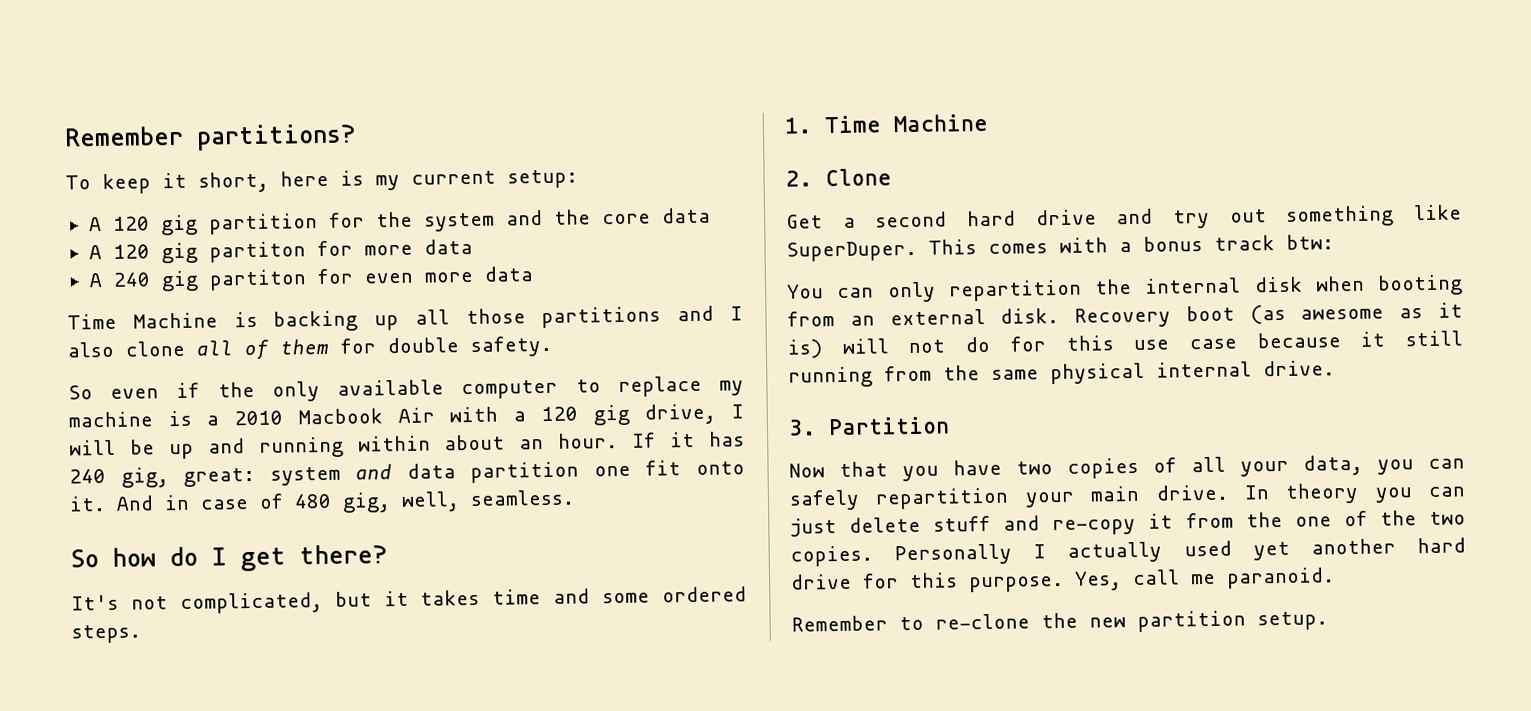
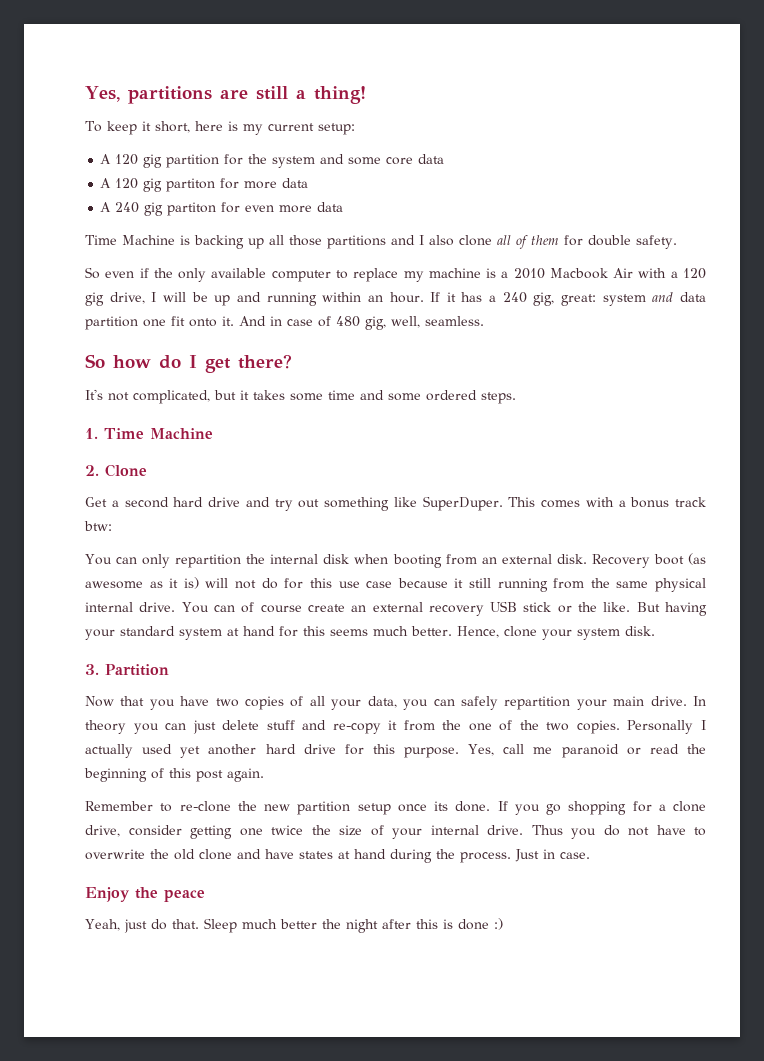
- Remember partitions?
+ Yes, partitions are still a thing!
- A 120 gig partition for the system and the core data
+ A 120 gig partition for the system and some core data
- So even if the only available computer to replace my machine is a 2010 Macbook Air with a 120 gig drive, I will be up and running within about an hour.
+ So even if the only available computer to replace my machine is a 2010 Macbook Air with a 120 gig drive, I will be up and running within an hour.
- If it has 240 gig, great: system and data partition one fit onto it.
+ If it has a 240 gig, great: system and data partition one fit onto it.
- It's not complicated, but it takes time and some ordered steps.
+ It's not complicated, but it takes some time and some ordered steps.
+ You can of course create an external recovery USB stick or the like. But having your standard system at hand for this seems much better. Hence, clone your system disk.
- Yes, call me paranoid.
+ Yes, call me paranoid or read the beginning of this post again.
- Remember to re-clone the new partition setup.
+ Remember to re-clone the new partition setup once its done. If you go shopping for a clone drive, consider getting one twice the size of your internal drive. Thus you do not have to overwrite the old clone and have states at hand during the process. Just in case.
+ Enjoy the peace
+ Yeah, just do that. Sleep much better the night after this is done :)

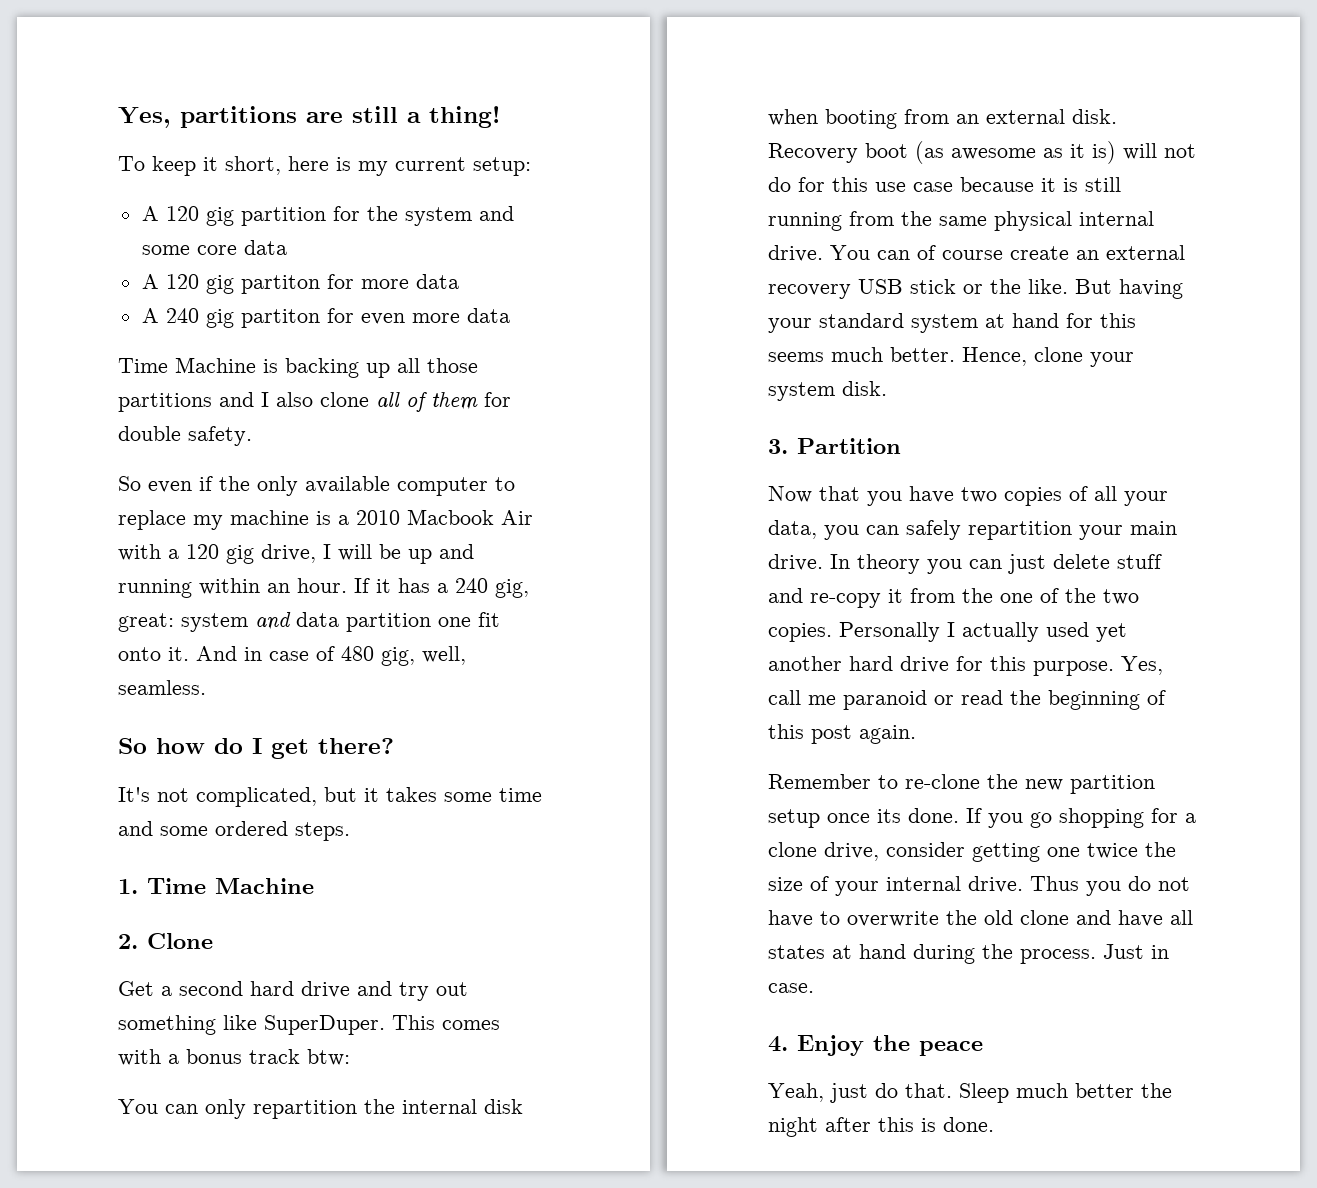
- Recovery boot (as awesome as it is) will not do for this use case because it still running from the same physical internal drive.
+ Recovery boot (as awesome as it is) will not do for this use case because it is still running from the same physical internal drive.
- Thus you do not have to overwrite the old clone and have states at hand during the process.
+ Thus you do not have to overwrite the old clone and have all states at hand during the process.
- Enjoy the peace
+ 4. Enjoy the peace
- Sleep much better the night after this is done :)
+ Sleep much better the night after this is done.

